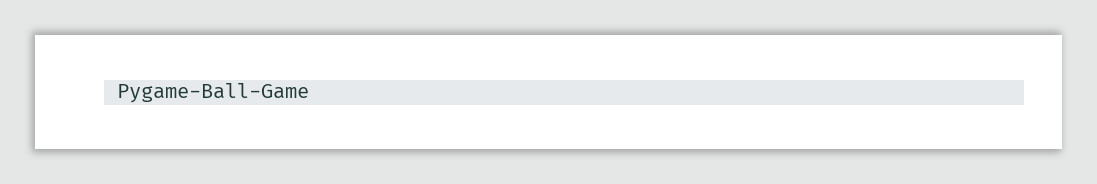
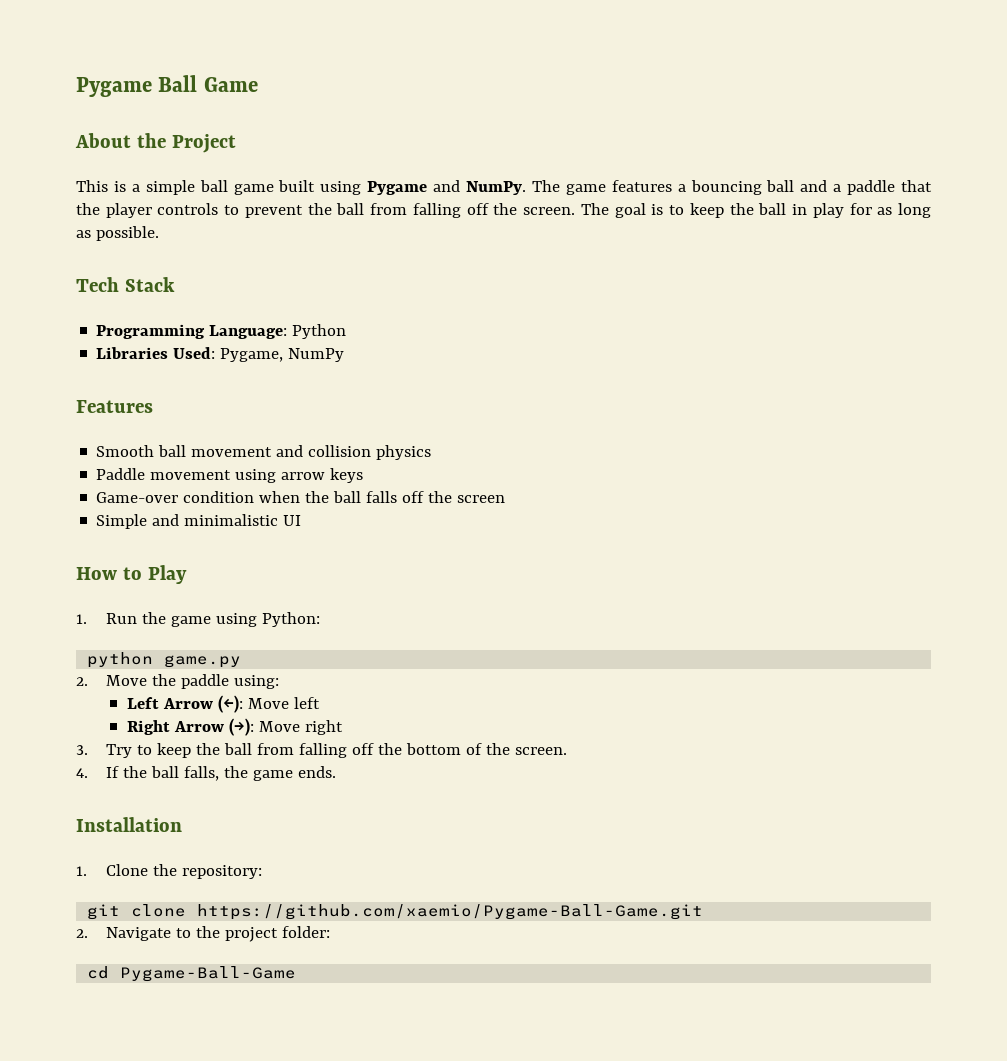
- Pygame-Ball-Game
+ Pygame Ball Game
+ About the Project
+ This is a simple ball game built using Pygame and NumPy. The game features a bouncing ball and a paddle that the player controls to prevent the ball from falling off the screen. The goal is to keep the ball in play for as long as possible.
+ Tech Stack
+ Programming Language: Python
+ Libraries Used: Pygame, NumPy
+ Features
+ Smooth ball movement and collision physics
+ Paddle movement using arrow keys
+ Game-over condition when the ball falls off the screen
+ Simple and minimalistic UI
+ How to Play
+ 1. Run the game using Python:
+ python game.py
+ 2. Move the paddle using:
+ Left Arrow (←): Move left
+ Right Arrow (→): Move right
+ 3. Try to keep the ball from falling off the bottom of the screen.
+ 4. If the ball falls, the game ends.
+ Installation
+ 1. Clone the repository:
+ git clone https://github.com/xaemio/Pygame-Ball-Game.git
+ 2. Navigate to the project folder:
+ cd Pygame-Ball-Game

